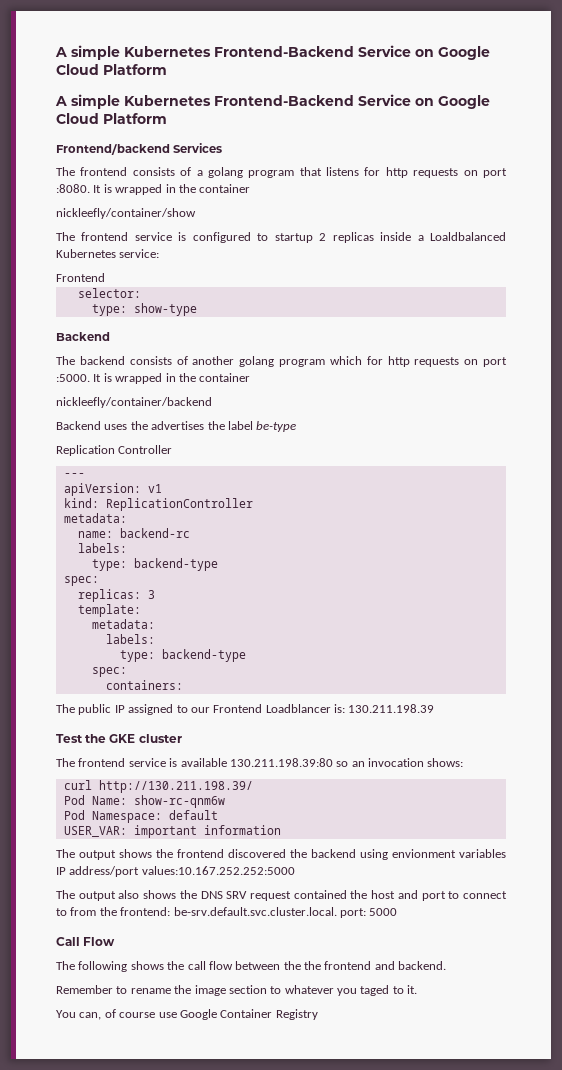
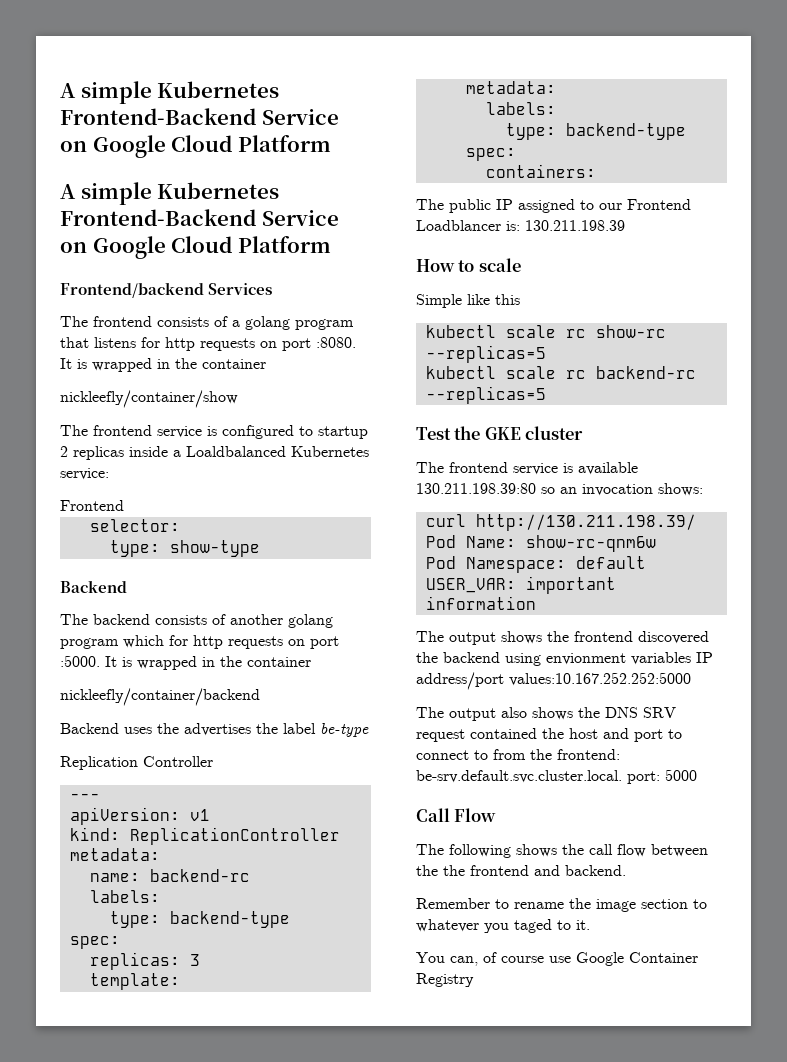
+ How to scale
+ Simple like this
+ kubectl scale rc show-rc --replicas=5
+ kubectl scale rc backend-rc --replicas=5

